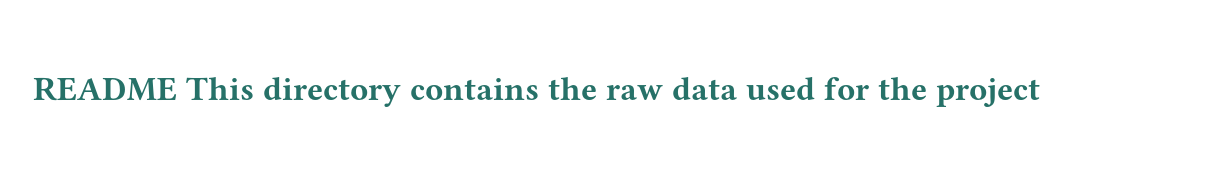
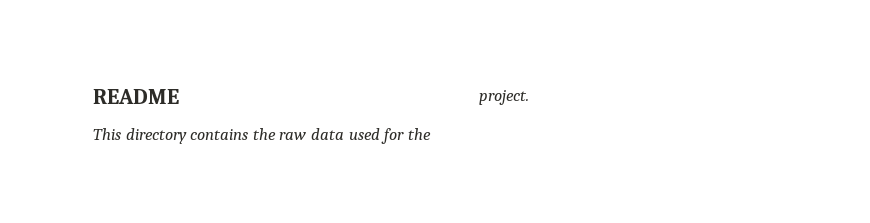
- README This directory contains the raw data used for the project
+ README
+ This directory contains the raw data used for the project.

